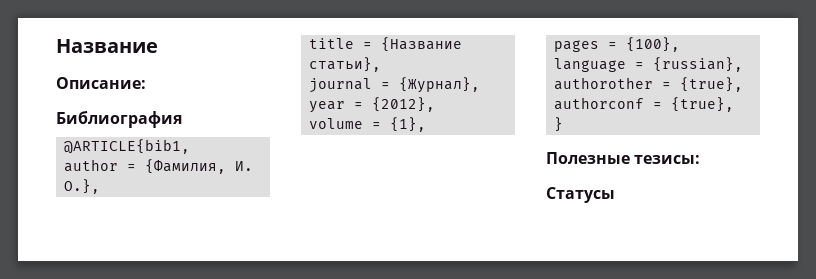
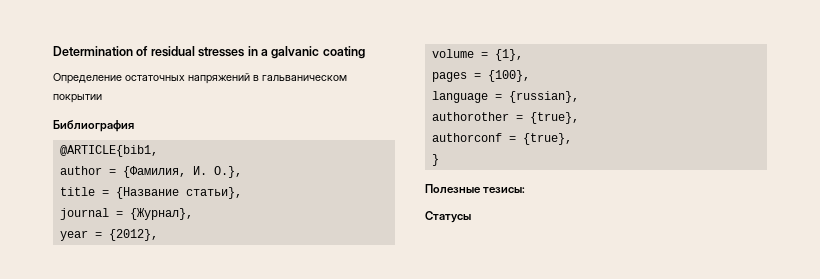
- Название
- Описание:
+ Determination of residual stresses in a galvanic coating
+ Определение остаточных напряжений в гальваническом покрытии

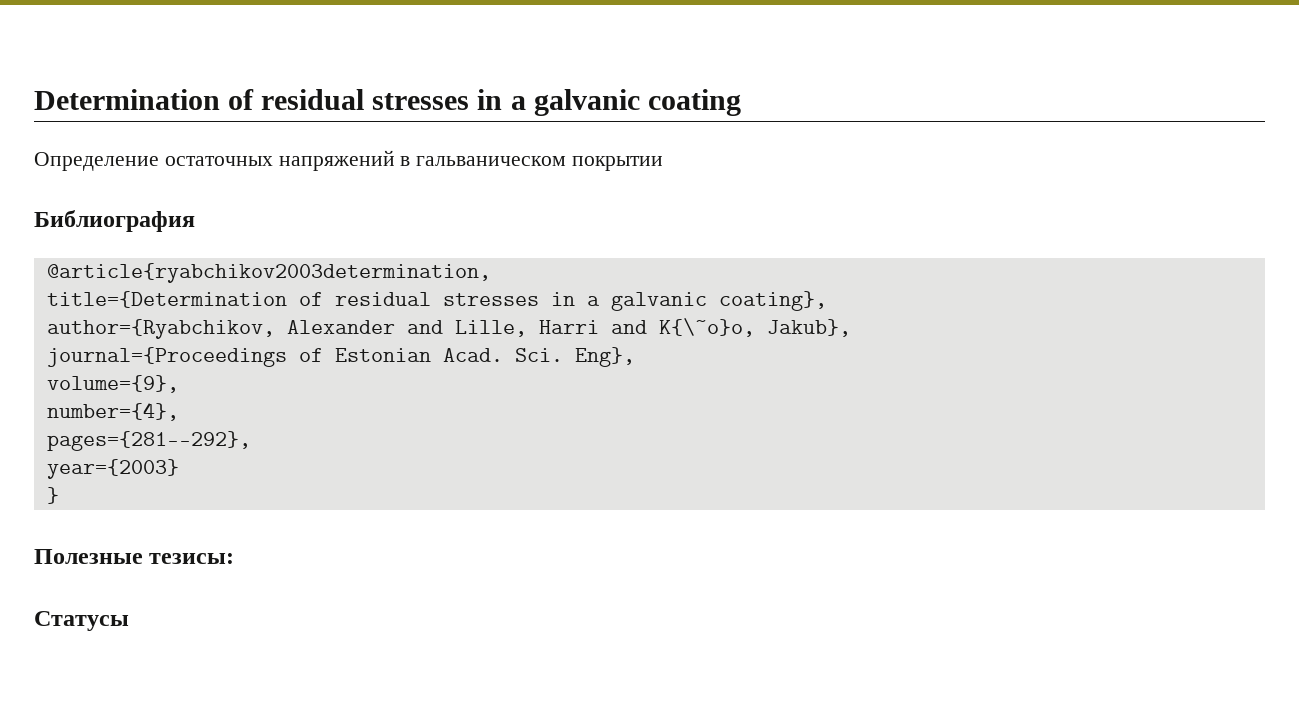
- @ARTICLE{bib1,
- author = {Фамилия, И. О.},
- title = {Название статьи},
- journal = {Журнал},
- year = {2012},
- volume = {1},
- pages = {100},
- language = {russian},
- authorother = {true},
- authorconf = {true},
+ @article{ryabchikov2003determination,
+ title={Determination of residual stresses in a galvanic coating},
+ author={Ryabchikov, Alexander and Lille, Harri and K{\~o}o, Jakub},
+ journal={Proceedings of Estonian Acad. Sci. Eng},
+ volume={9},
+ number={4},
+ pages={281--292},
+ year={2003}

